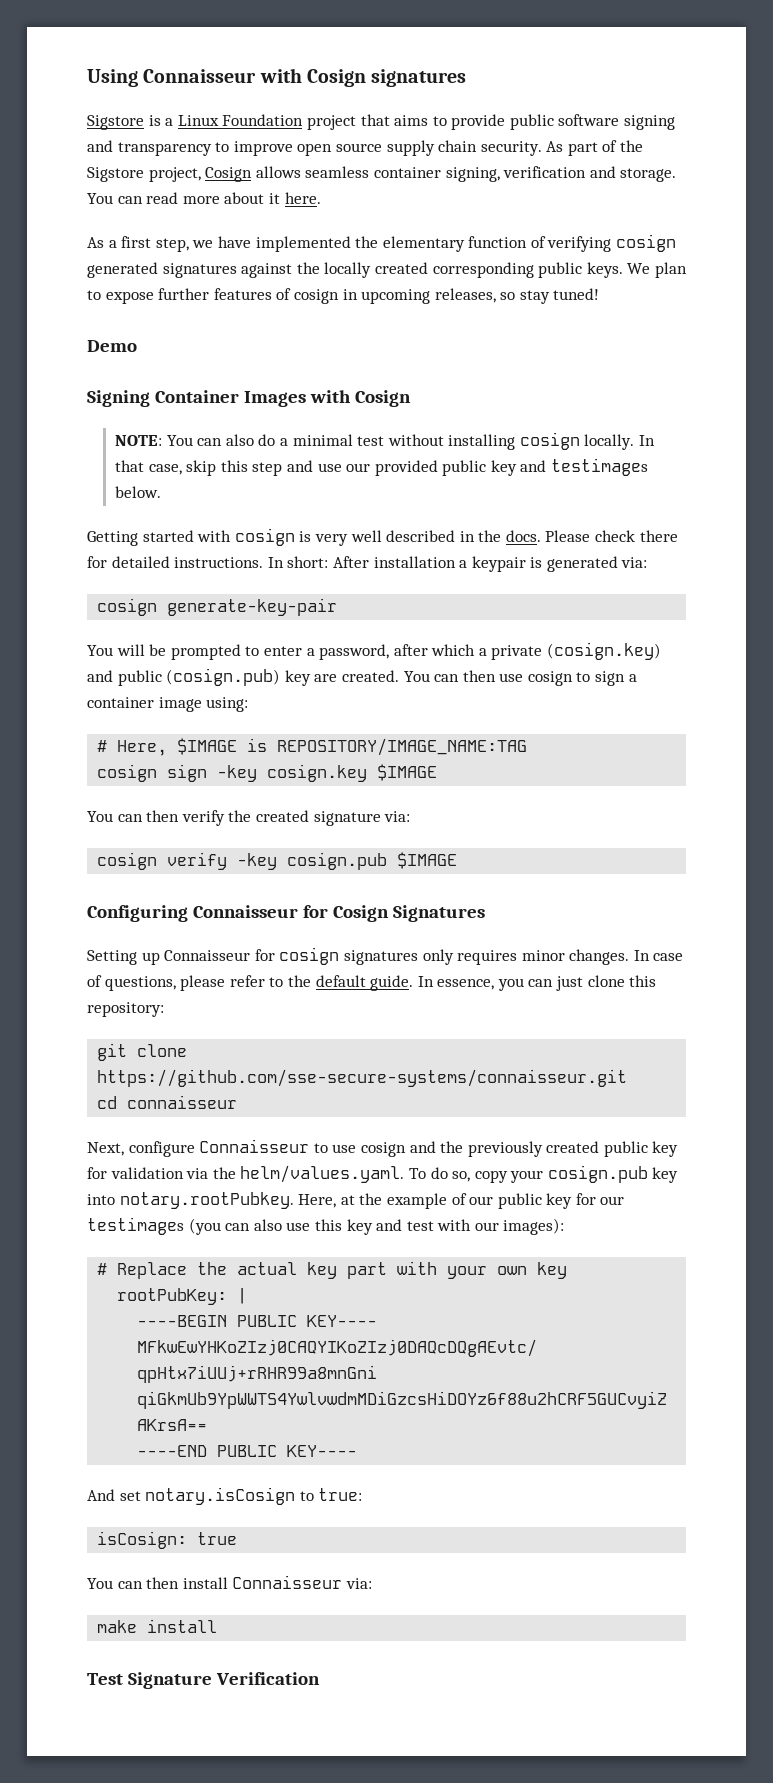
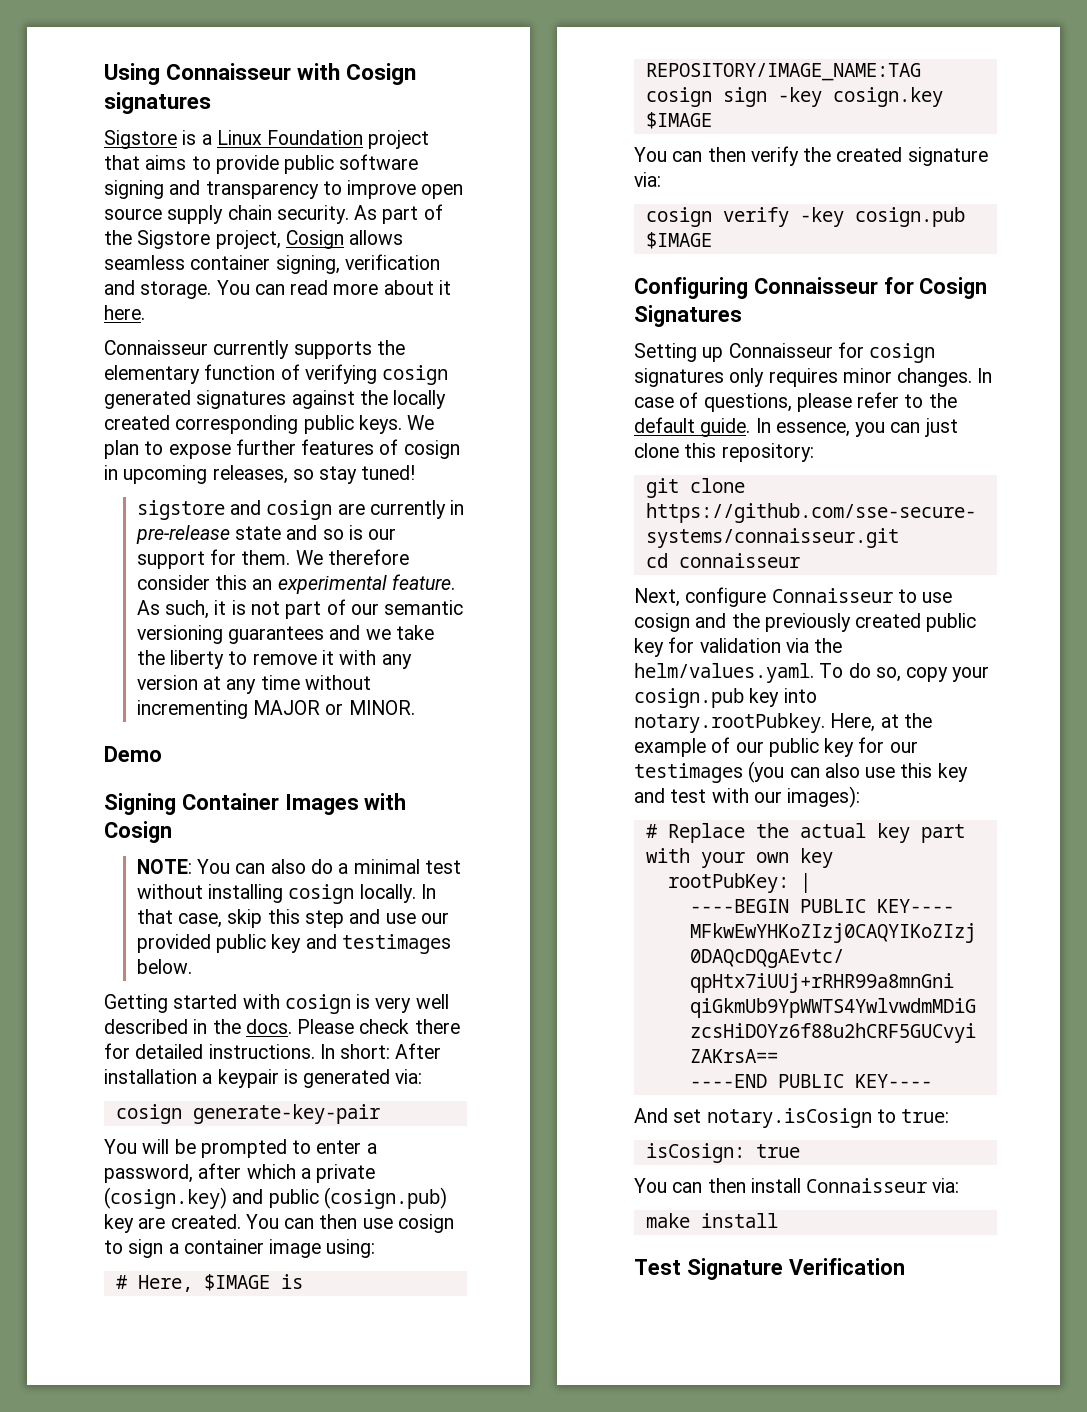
- As a first step, we have implemented the elementary function of verifying cosign generated signatures against the locally created corresponding public keys.
+ Connaisseur currently supports the elementary function of verifying cosign generated signatures against the locally created corresponding public keys.
+ sigstore and cosign are currently in pre-release state and so is our support for them. We therefore consider this an experimental feature. As such, it is not part of our semantic versioning guarantees and we take the liberty to remove it with any version at any time without incrementing MAJOR or MINOR.

